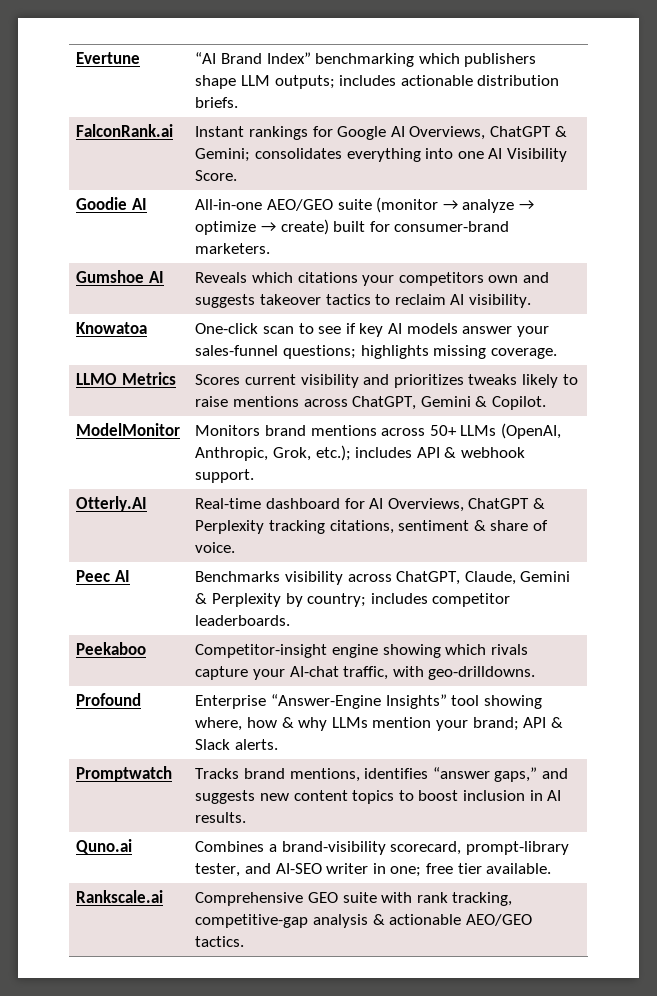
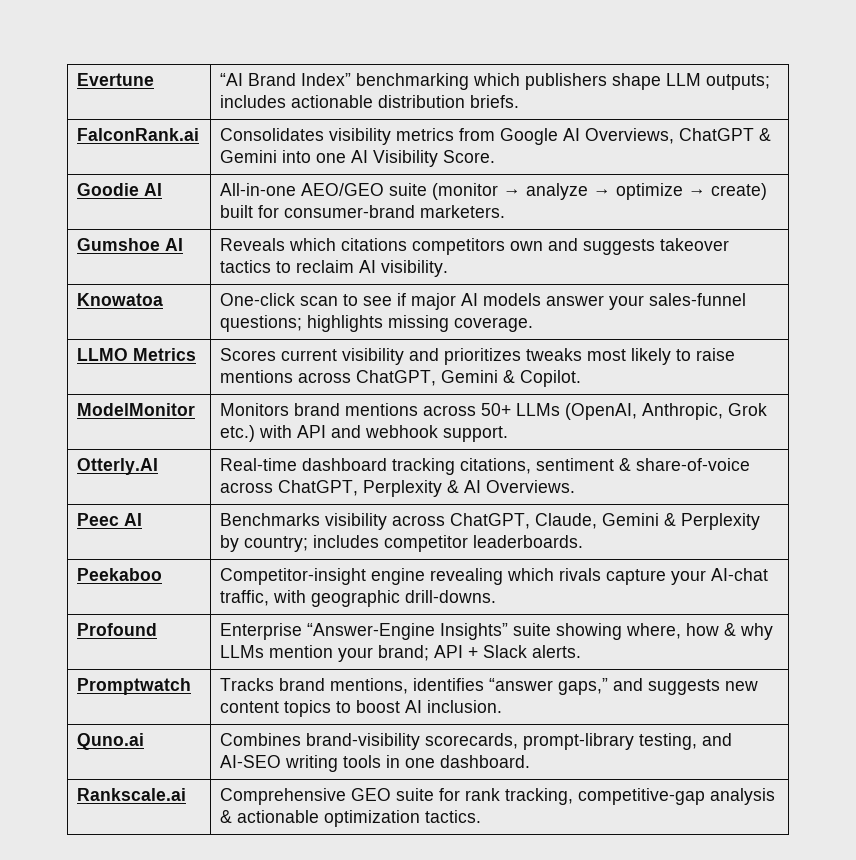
- FalconRank.ai | Instant rankings for Google AI Overviews, ChatGPT & Gemini; consolidates everything into one AI Visibility Score.
+ FalconRank.ai | Consolidates visibility metrics from Google AI Overviews, ChatGPT & Gemini into one AI Visibility Score.
- Gumshoe AI | Reveals which citations your competitors own and suggests takeover tactics to reclaim AI visibility.
+ Gumshoe AI | Reveals which citations competitors own and suggests takeover tactics to reclaim AI visibility.
- Knowatoa | One-click scan to see if key AI models answer your sales-funnel questions; highlights missing coverage.
+ Knowatoa | One-click scan to see if major AI models answer your sales-funnel questions; highlights missing coverage.
- LLMO Metrics | Scores current visibility and prioritizes tweaks likely to raise mentions across ChatGPT, Gemini & Copilot.
+ LLMO Metrics | Scores current visibility and prioritizes tweaks most likely to raise mentions across ChatGPT, Gemini & Copilot.
- ModelMonitor | Monitors brand mentions across 50+ LLMs (OpenAI, Anthropic, Grok, etc.); includes API & webhook support.
+ ModelMonitor | Monitors brand mentions across 50+ LLMs (OpenAI, Anthropic, Grok etc.) with API and webhook support.
- Otterly.AI | Real-time dashboard for AI Overviews, ChatGPT & Perplexity tracking citations, sentiment & share of voice.
+ Otterly.AI | Real-time dashboard tracking citations, sentiment & share-of-voice across ChatGPT, Perplexity & AI Overviews.
- Peekaboo | Competitor-insight engine showing which rivals capture your AI-chat traffic, with geo-drilldowns.
+ Peekaboo | Competitor-insight engine revealing which rivals capture your AI-chat traffic, with geographic drill-downs.
- Profound | Enterprise “Answer-Engine Insights” tool showing where, how & why LLMs mention your brand; API & Slack alerts.
+ Profound | Enterprise “Answer-Engine Insights” suite showing where, how & why LLMs mention your brand; API + Slack alerts.
- Promptwatch | Tracks brand mentions, identifies “answer gaps,” and suggests new content topics to boost inclusion in AI results.
- Quno.ai | Combines a brand-visibility scorecard, prompt-library tester, and AI-SEO writer in one; free tier available.
+ Promptwatch | Tracks brand mentions, identifies “answer gaps,” and suggests new content topics to boost AI inclusion.
+ Quno.ai | Combines brand-visibility scorecards, prompt-library testing, and AI-SEO writing tools in one dashboard.
- Rankscale.ai | Comprehensive GEO suite with rank tracking, competitive-gap analysis & actionable AEO/GEO tactics.
+ Rankscale.ai | Comprehensive GEO suite for rank tracking, competitive-gap analysis & actionable optimization tactics.

